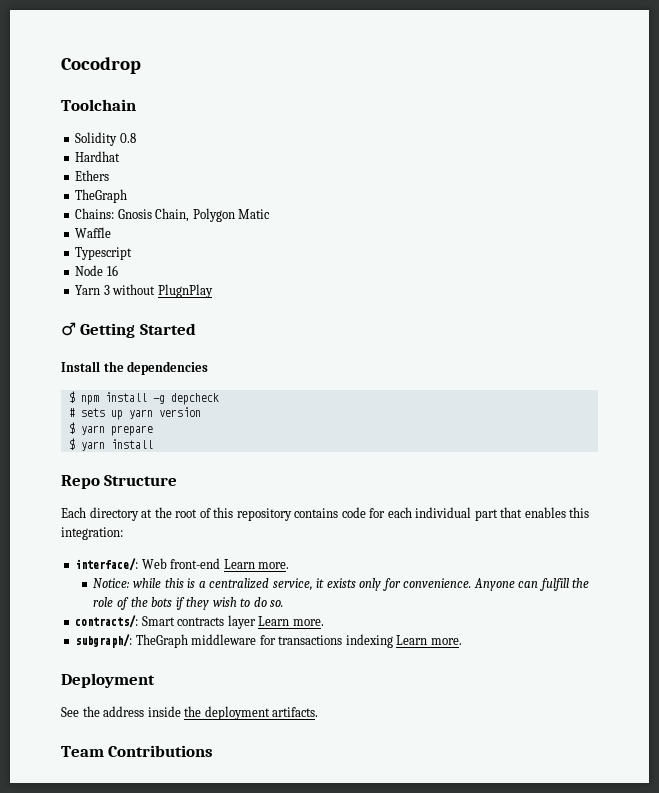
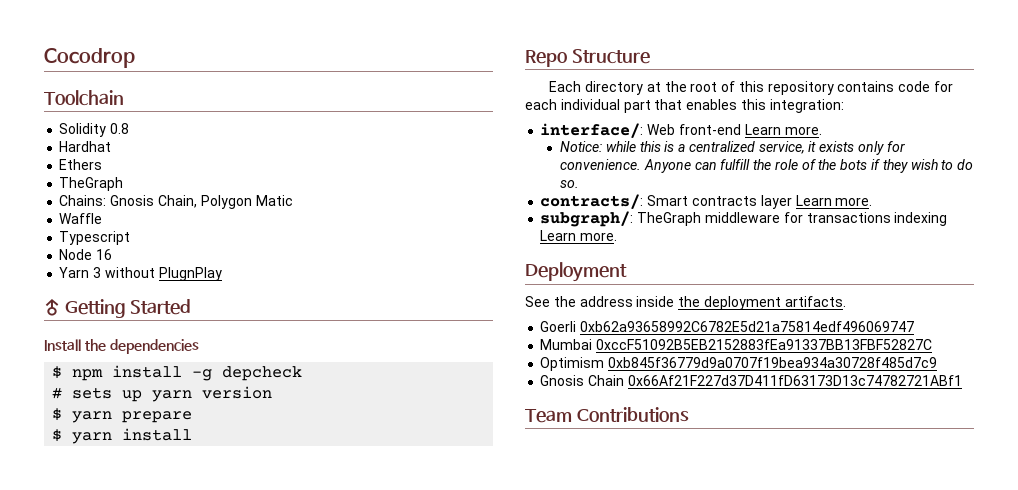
+ Goerli 0xb62a93658992C6782E5d21a75814edf496069747
+ Mumbai 0xccF51092B5EB2152883fEa91337BB13FBF52827C
+ Optimism 0xb845f36779d9a0707f19bea934a30728f485d7c9
+ Gnosis Chain 0x66Af21F227d37D411fD63173D13c74782721ABf1

